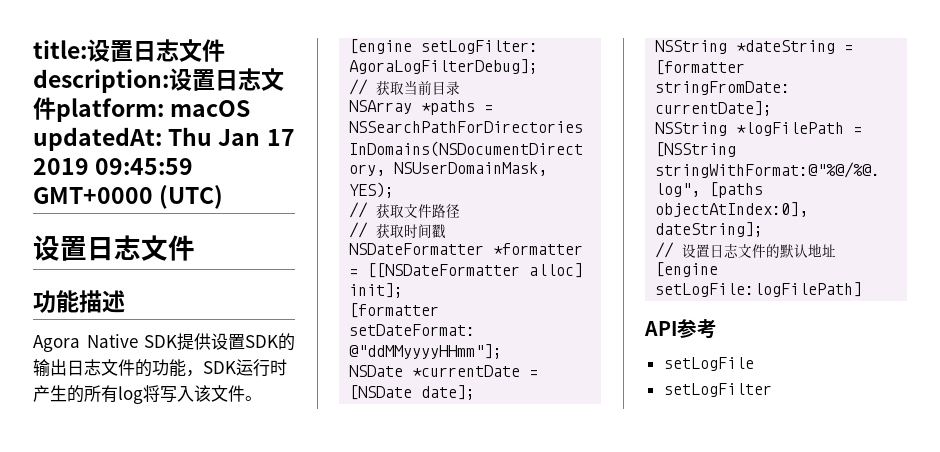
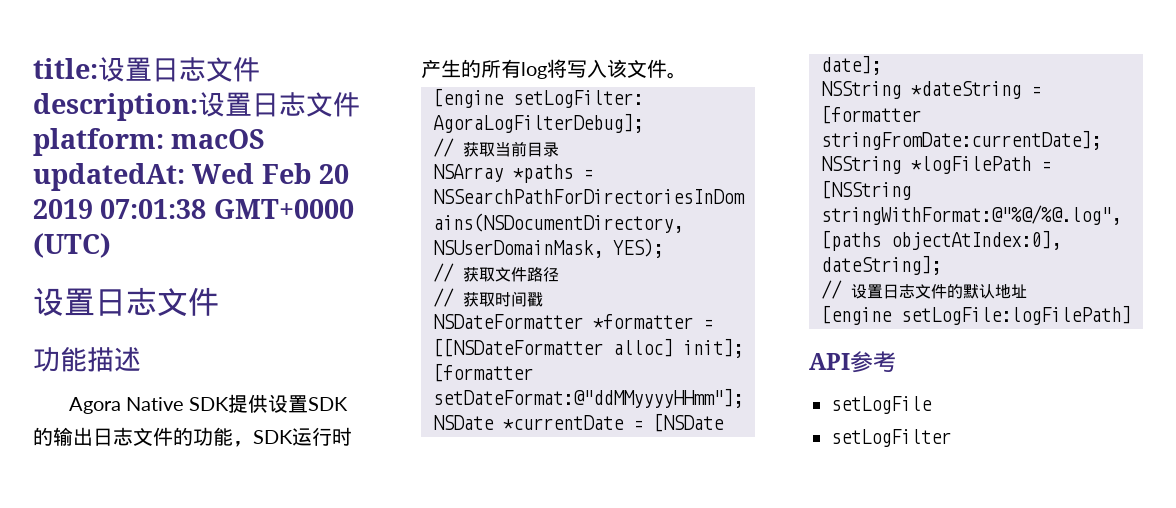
- title:设置日志文件description:设置日志文件platform: macOS updatedAt: Thu Jan 17 2019 09:45:59 GMT+0000 (UTC)
+ title:设置日志文件description:设置日志文件platform: macOS updatedAt: Wed Feb 20 2019 07:01:38 GMT+0000 (UTC)

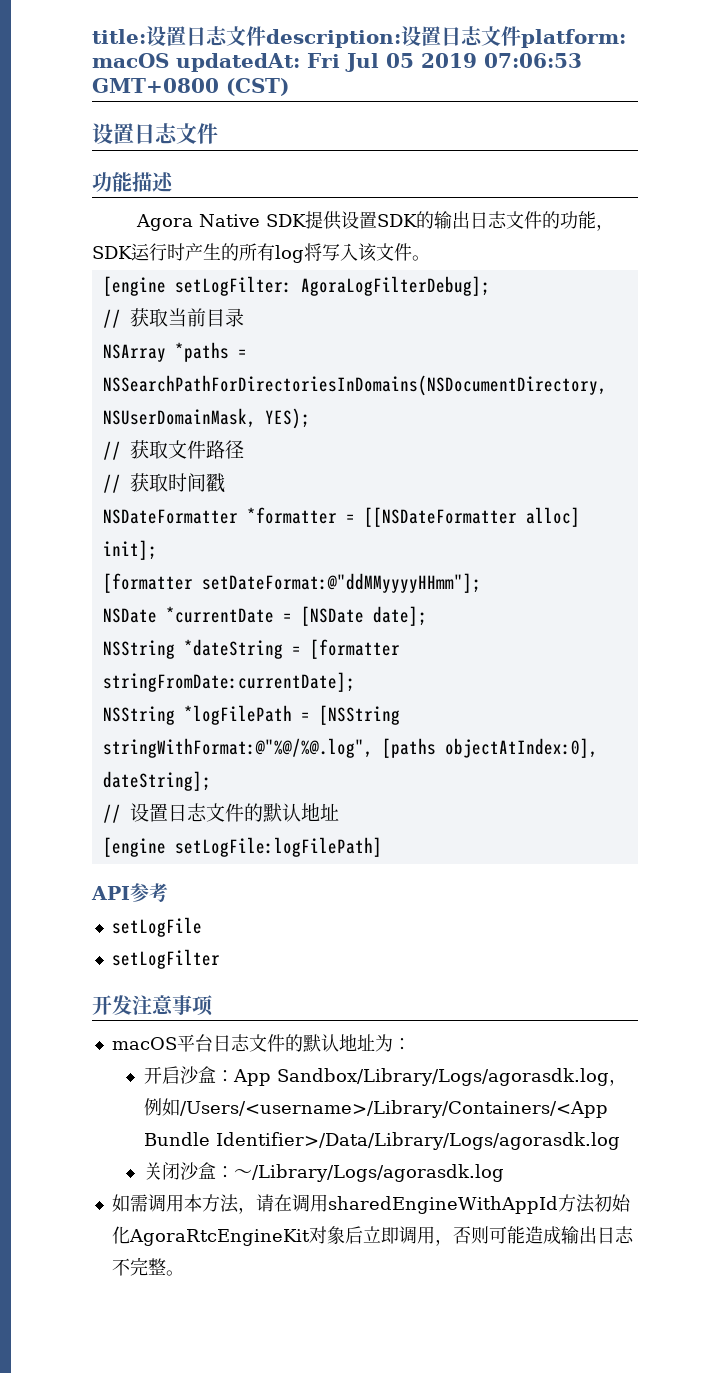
- title:设置日志文件description:设置日志文件platform: macOS updatedAt: Wed Feb 20 2019 07:01:38 GMT+0000 (UTC)
+ title:设置日志文件description:设置日志文件platform: macOS updatedAt: Fri Jul 05 2019 07:06:53 GMT+0800 (CST)
+ 开发注意事项
+ macOS平台日志文件的默认地址为：
+ 开启沙盒：App Sandbox/Library/Logs/agorasdk.log，例如/Users/<username>/Library/Containers/<App Bundle Identifier>/Data/Library/Logs/agorasdk.log
+ 关闭沙盒：～/Library/Logs/agorasdk.log
+ 如需调用本方法，请在调用sharedEngineWithAppId方法初始化AgoraRtcEngineKit对象后立即调用，否则可能造成输出日志不完整。

